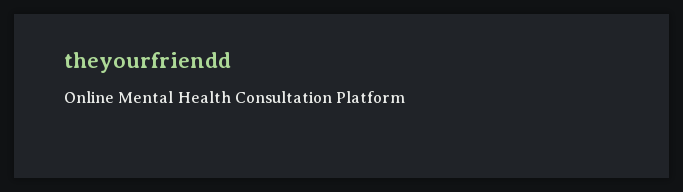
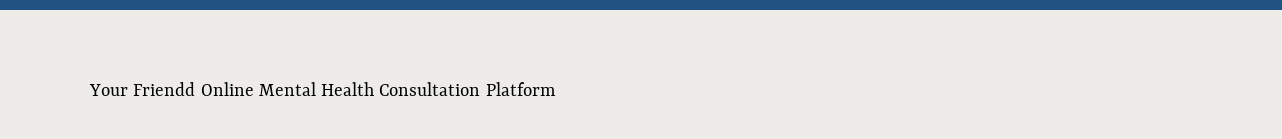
- theyourfriendd
- Online Mental Health Consultation Platform
+ Your Friendd Online Mental Health Consultation Platform

